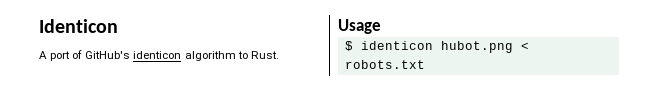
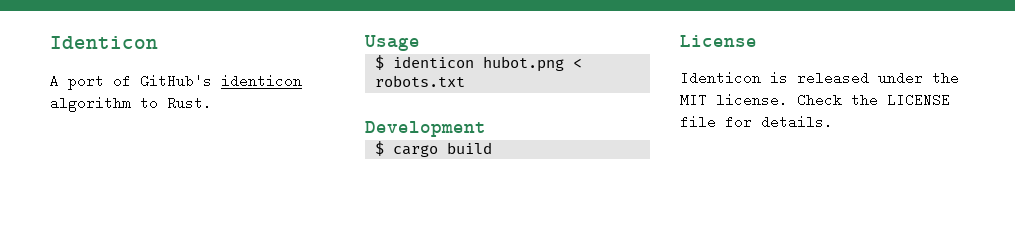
+ Development
+ $ cargo build
+ License
+ Identicon is released under the MIT license. Check the LICENSE file for details.

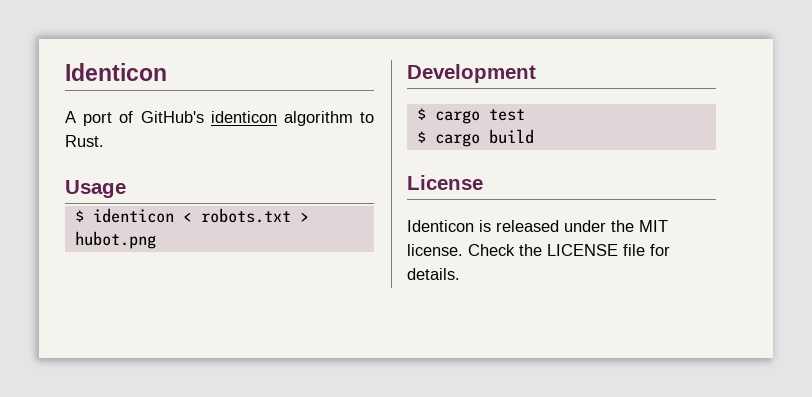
- $ identicon hubot.png < robots.txt
+ $ identicon < robots.txt > hubot.png
+ $ cargo test

